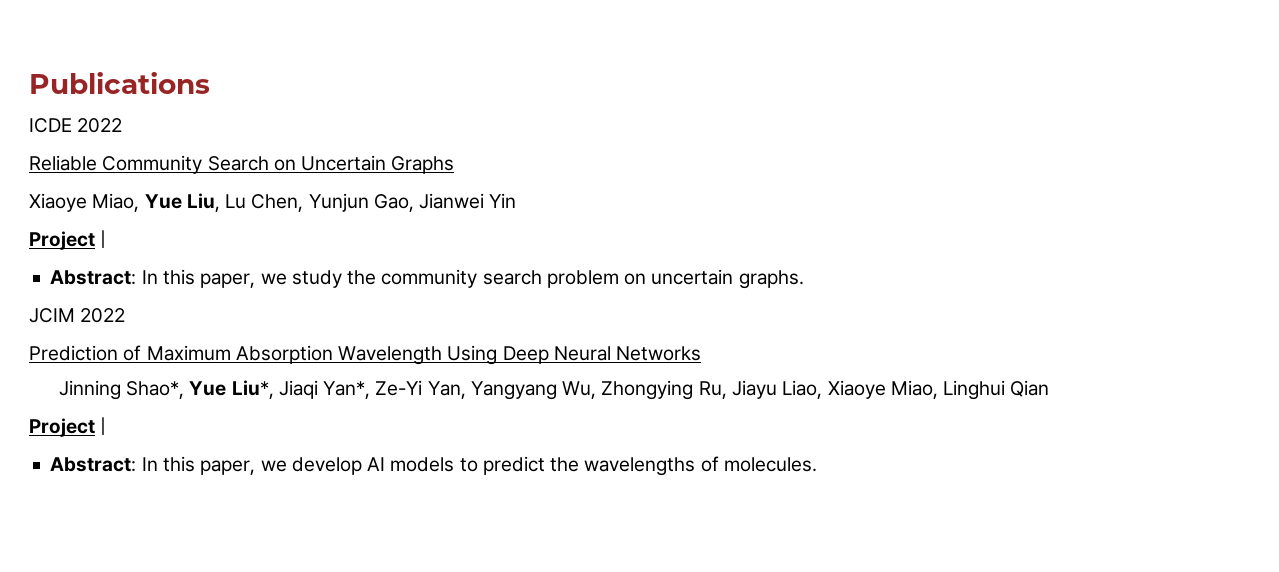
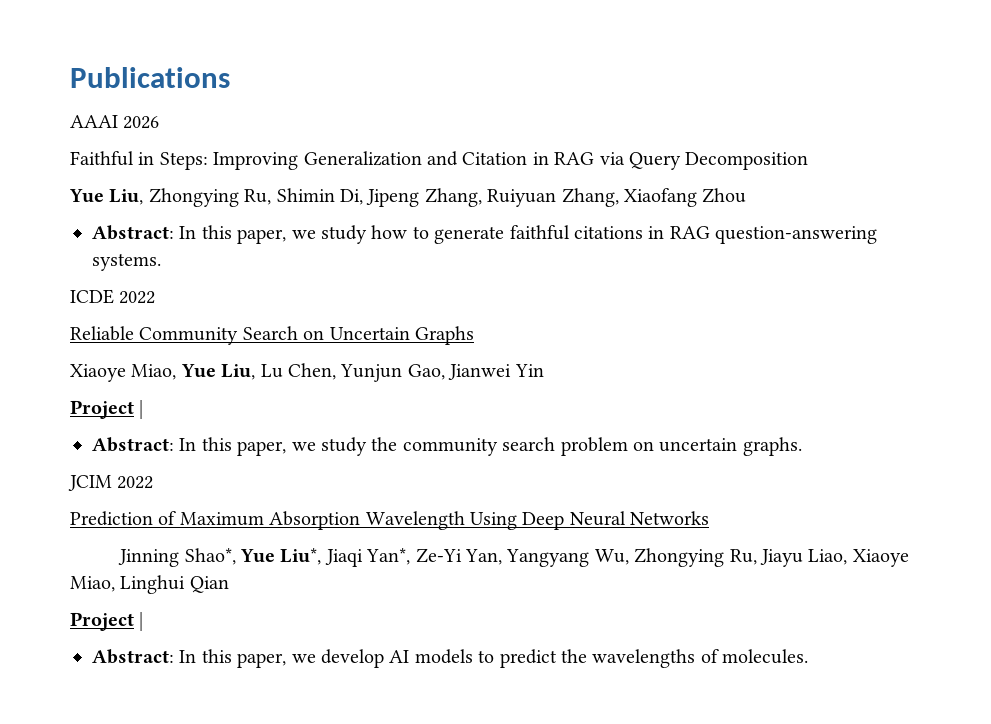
+ AAAI 2026
+ Faithful in Steps: Improving Generalization and Citation in RAG via Query Decomposition
+ Yue Liu, Zhongying Ru, Shimin Di, Jipeng Zhang, Ruiyuan Zhang, Xiaofang Zhou
+ Abstract: In this paper, we study how to generate faithful citations in RAG question-answering systems.

